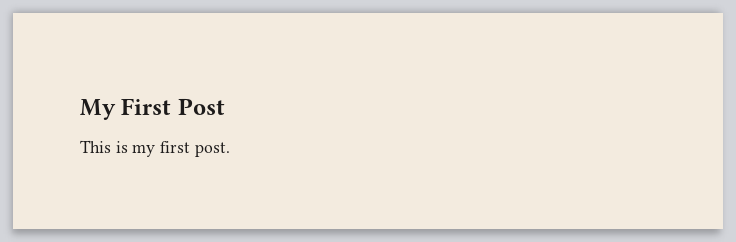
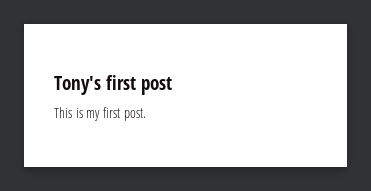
- My First Post
+ Tony's first post

